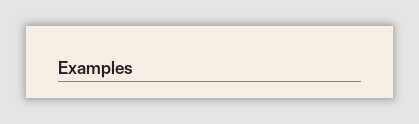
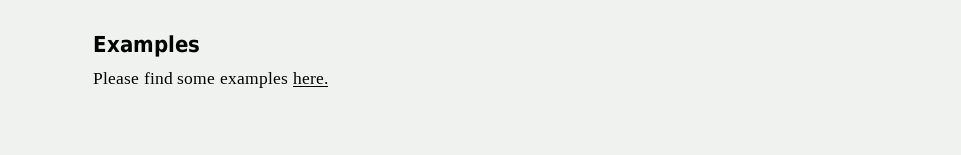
+ Please find some examples here.

